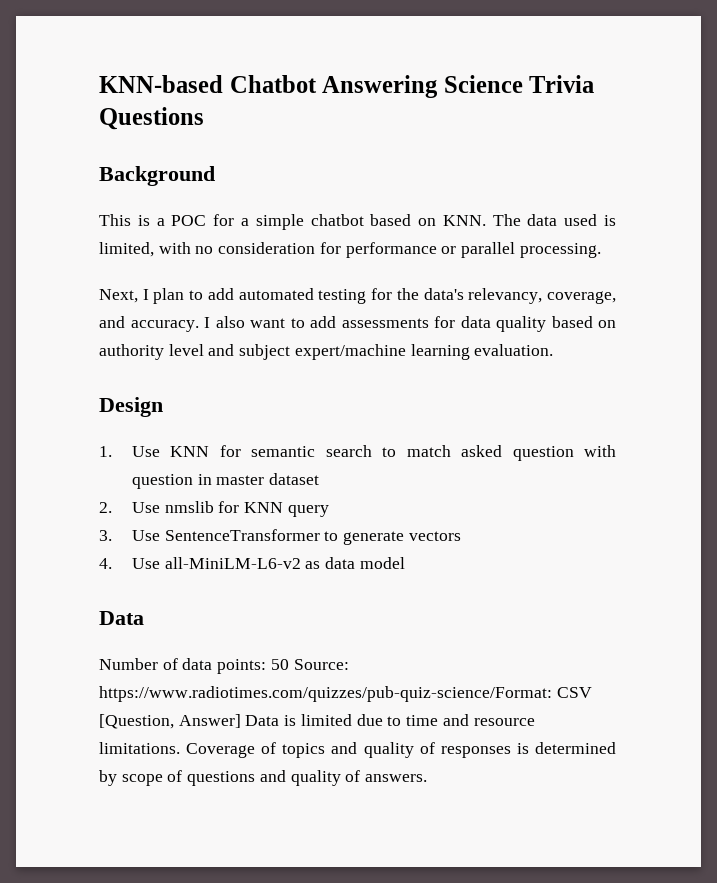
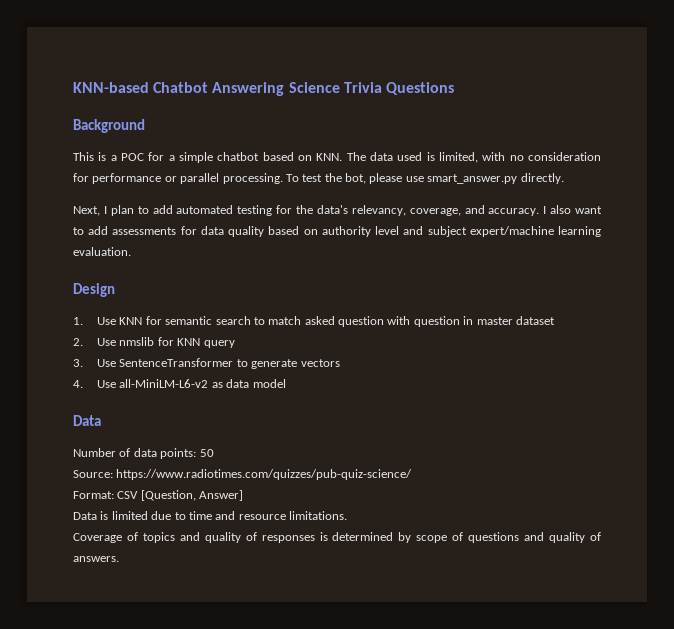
+ To test the bot, please use smart_answer.py directly.
- Number of data points: 50 Source: https://www.radiotimes.com/quizzes/pub-quiz-science/Format: CSV [Question, Answer] Data is limited due to time and resource limitations. Coverage of topics and quality of responses is determined by scope of questions and quality of answers.
+ Number of data points: 50
+ Source: https://www.radiotimes.com/quizzes/pub-quiz-science/
+ Format: CSV [Question, Answer]
+ Data is limited due to time and resource limitations.
+ Coverage of topics and quality of responses is determined by scope of questions and quality of answers.

